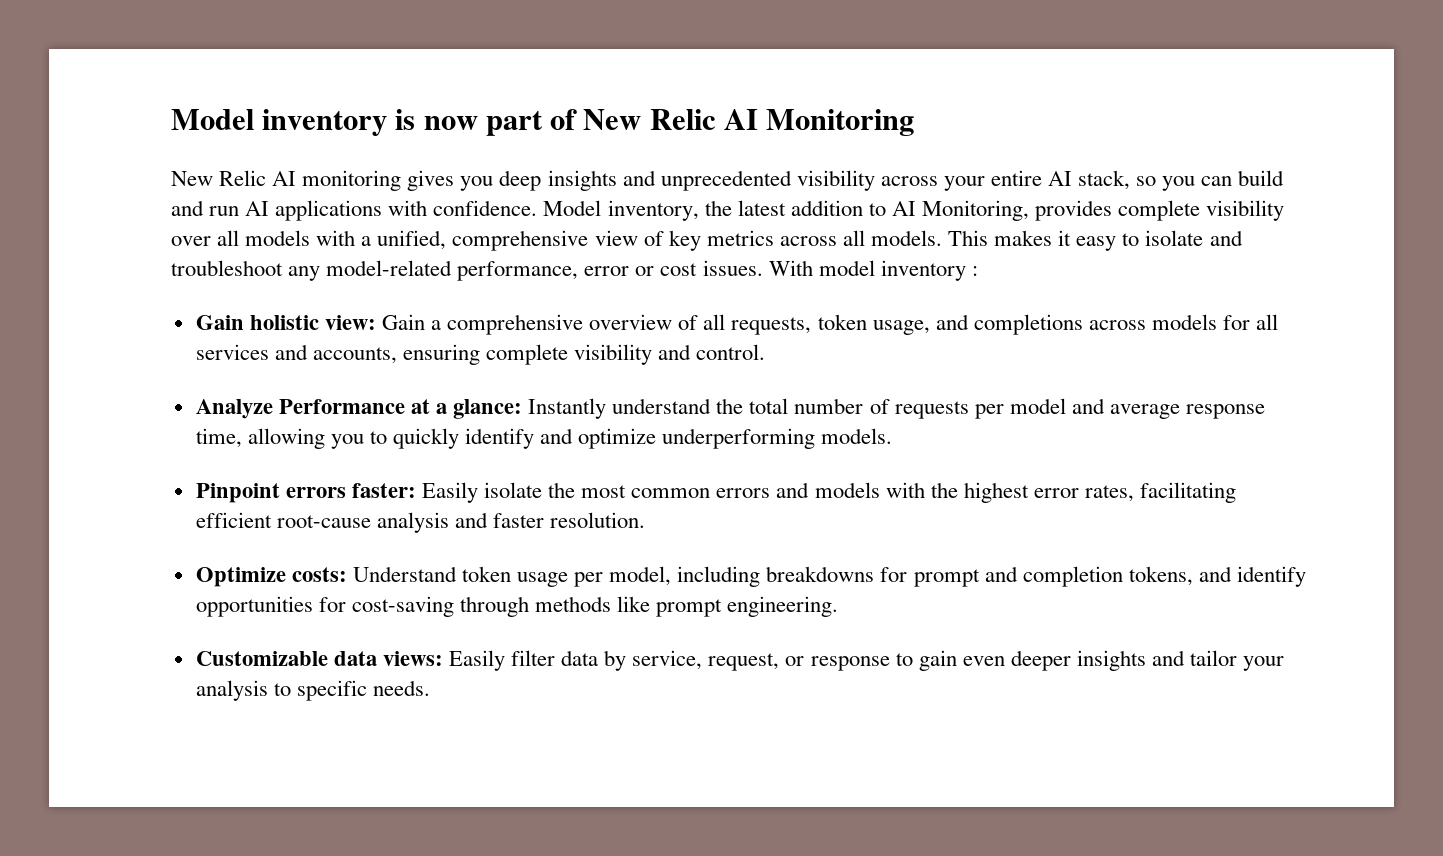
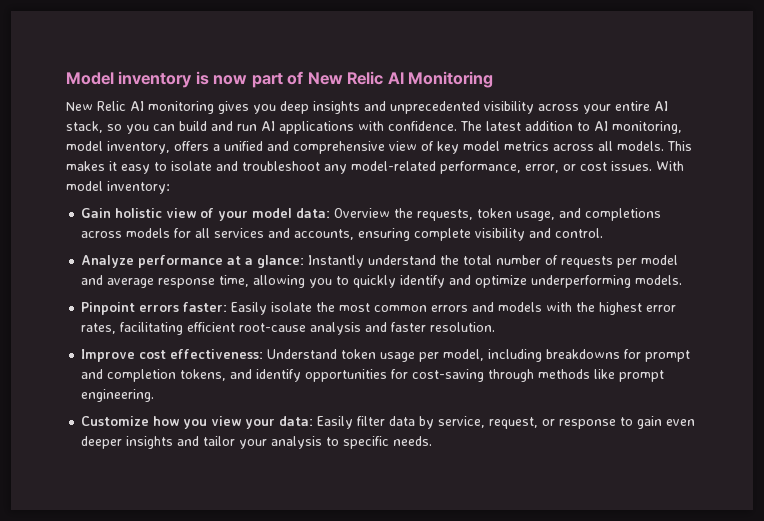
- Model inventory, the latest addition to AI Monitoring, provides complete visibility over all models with a unified, comprehensive view of key metrics across all models.
+ The latest addition to AI monitoring, model inventory, offers a unified and comprehensive view of key model metrics across all models.
- This makes it easy to isolate and troubleshoot any model-related performance, error or cost issues.
+ This makes it easy to isolate and troubleshoot any model-related performance, error, or cost issues.
- With model inventory :
+ With model inventory:
- Gain holistic view: Gain a comprehensive overview of all requests, token usage, and completions across models for all services and accounts, ensuring complete visibility and control.
+ Gain holistic view of your model data: Overview the requests, token usage, and completions across models for all services and accounts, ensuring complete visibility and control.
- Analyze Performance at a glance: Instantly understand the total number of requests per model and average response time, allowing you to quickly identify and optimize underperforming models.
+ Analyze performance at a glance: Instantly understand the total number of requests per model and average response time, allowing you to quickly identify and optimize underperforming models.
- Optimize costs: Understand token usage per model, including breakdowns for prompt and completion tokens, and identify opportunities for cost-saving through methods like prompt engineering.
+ Improve cost effectiveness: Understand token usage per model, including breakdowns for prompt and completion tokens, and identify opportunities for cost-saving through methods like prompt engineering.
- Customizable data views: Easily filter data by service, request, or response to gain even deeper insights and tailor your analysis to specific needs.
+ Customize how you view your data: Easily filter data by service, request, or response to gain even deeper insights and tailor your analysis to specific needs.

